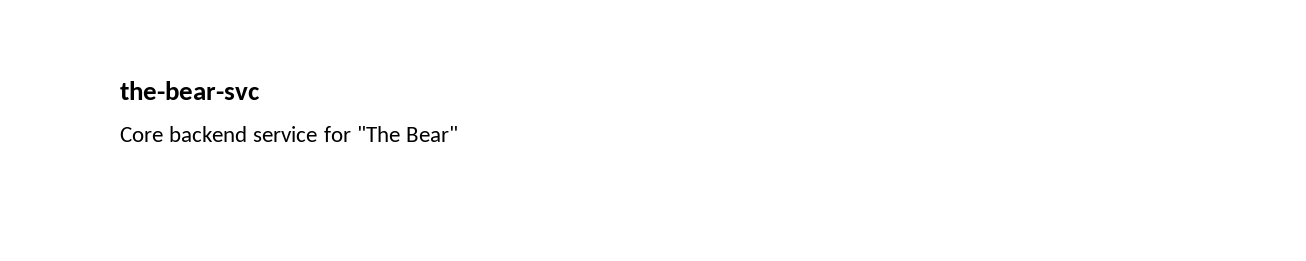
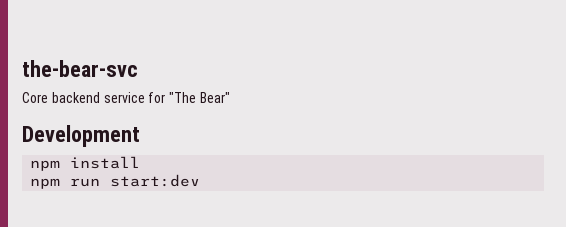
+ Development
+ npm install
+ npm run start:dev

